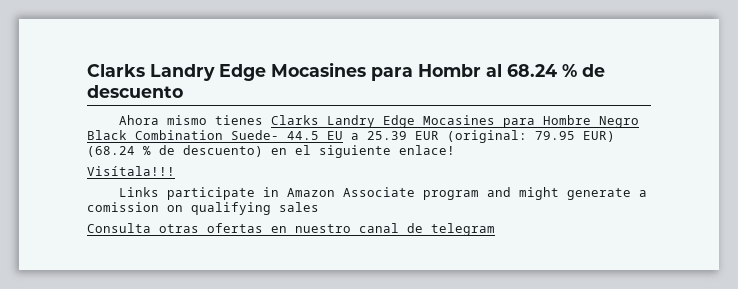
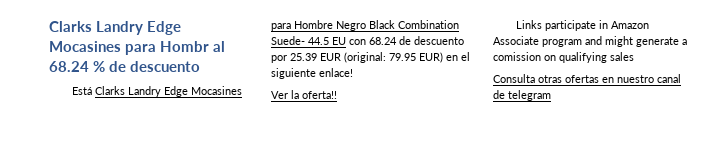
- Ahora mismo tienes Clarks Landry Edge Mocasines para Hombre Negro Black Combination Suede- 44.5 EU a 25.39 EUR (original: 79.95 EUR) (68.24 % de descuento) en el siguiente enlace!
+ Está Clarks Landry Edge Mocasines para Hombre Negro Black Combination Suede- 44.5 EU con 68.24 de descuento por 25.39 EUR (original: 79.95 EUR) en el siguiente enlace!
- Visítala!!!
+ Ver la oferta!!

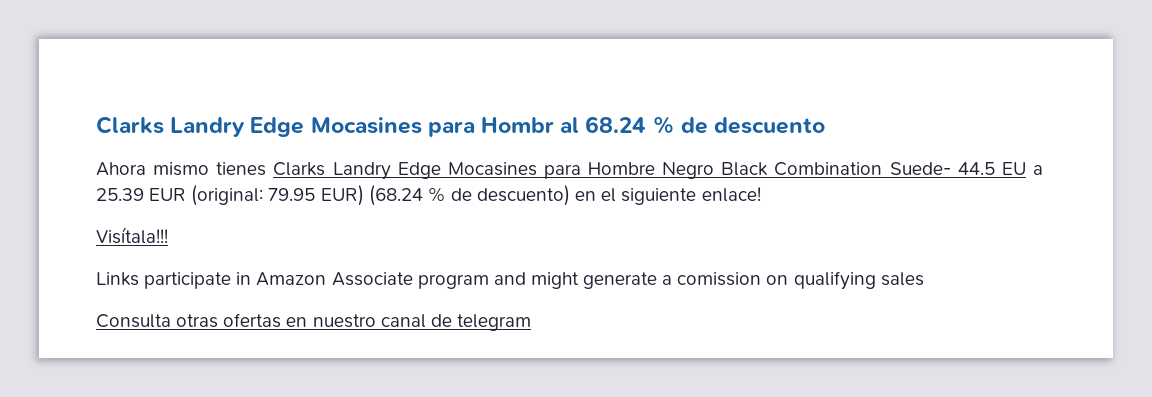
- Está Clarks Landry Edge Mocasines para Hombre Negro Black Combination Suede- 44.5 EU con 68.24 de descuento por 25.39 EUR (original: 79.95 EUR) en el siguiente enlace!
+ Ahora mismo tienes Clarks Landry Edge Mocasines para Hombre Negro Black Combination Suede- 44.5 EU a 25.39 EUR (original: 79.95 EUR) (68.24 % de descuento) en el siguiente enlace!
- Ver la oferta!!
+ Visítala!!!

